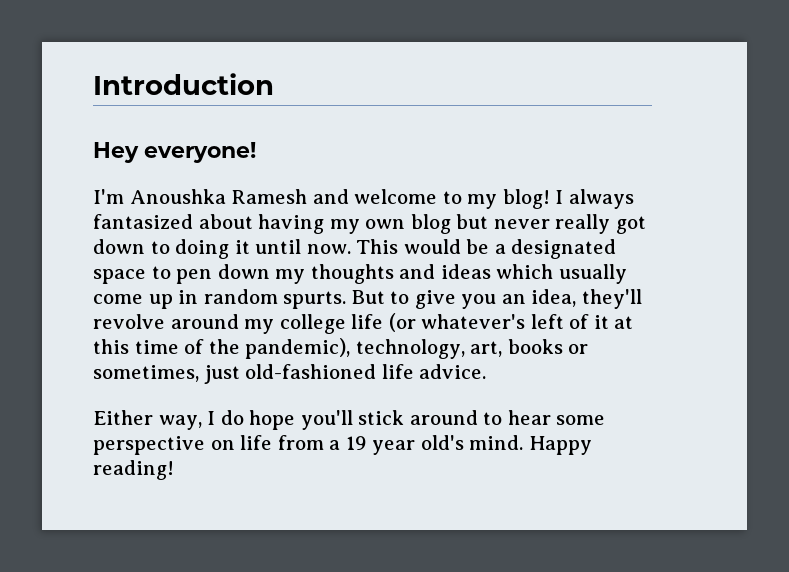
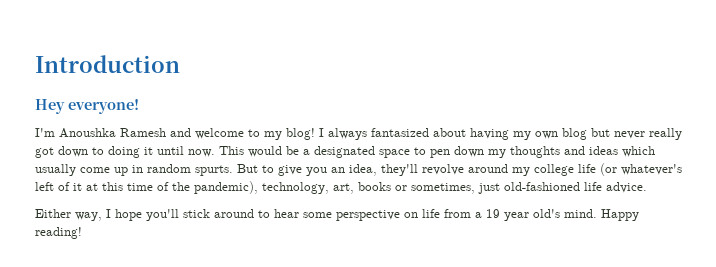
- Either way, I do hope you'll stick around to hear some perspective on life from a 19 year old's mind.
+ Either way, I hope you'll stick around to hear some perspective on life from a 19 year old's mind.

